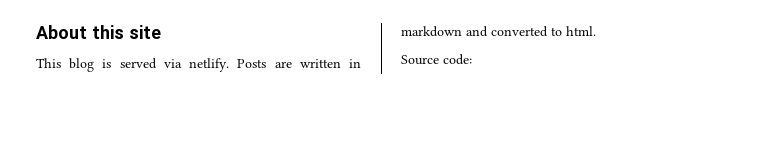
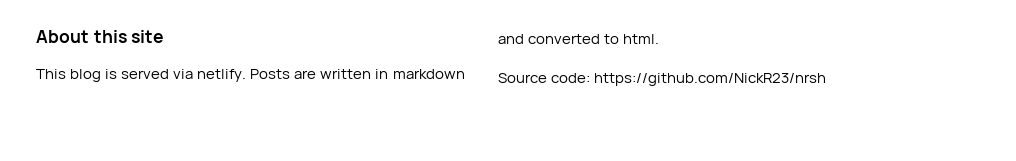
- Source code:
+ Source code: https://github.com/NickR23/nrsh

